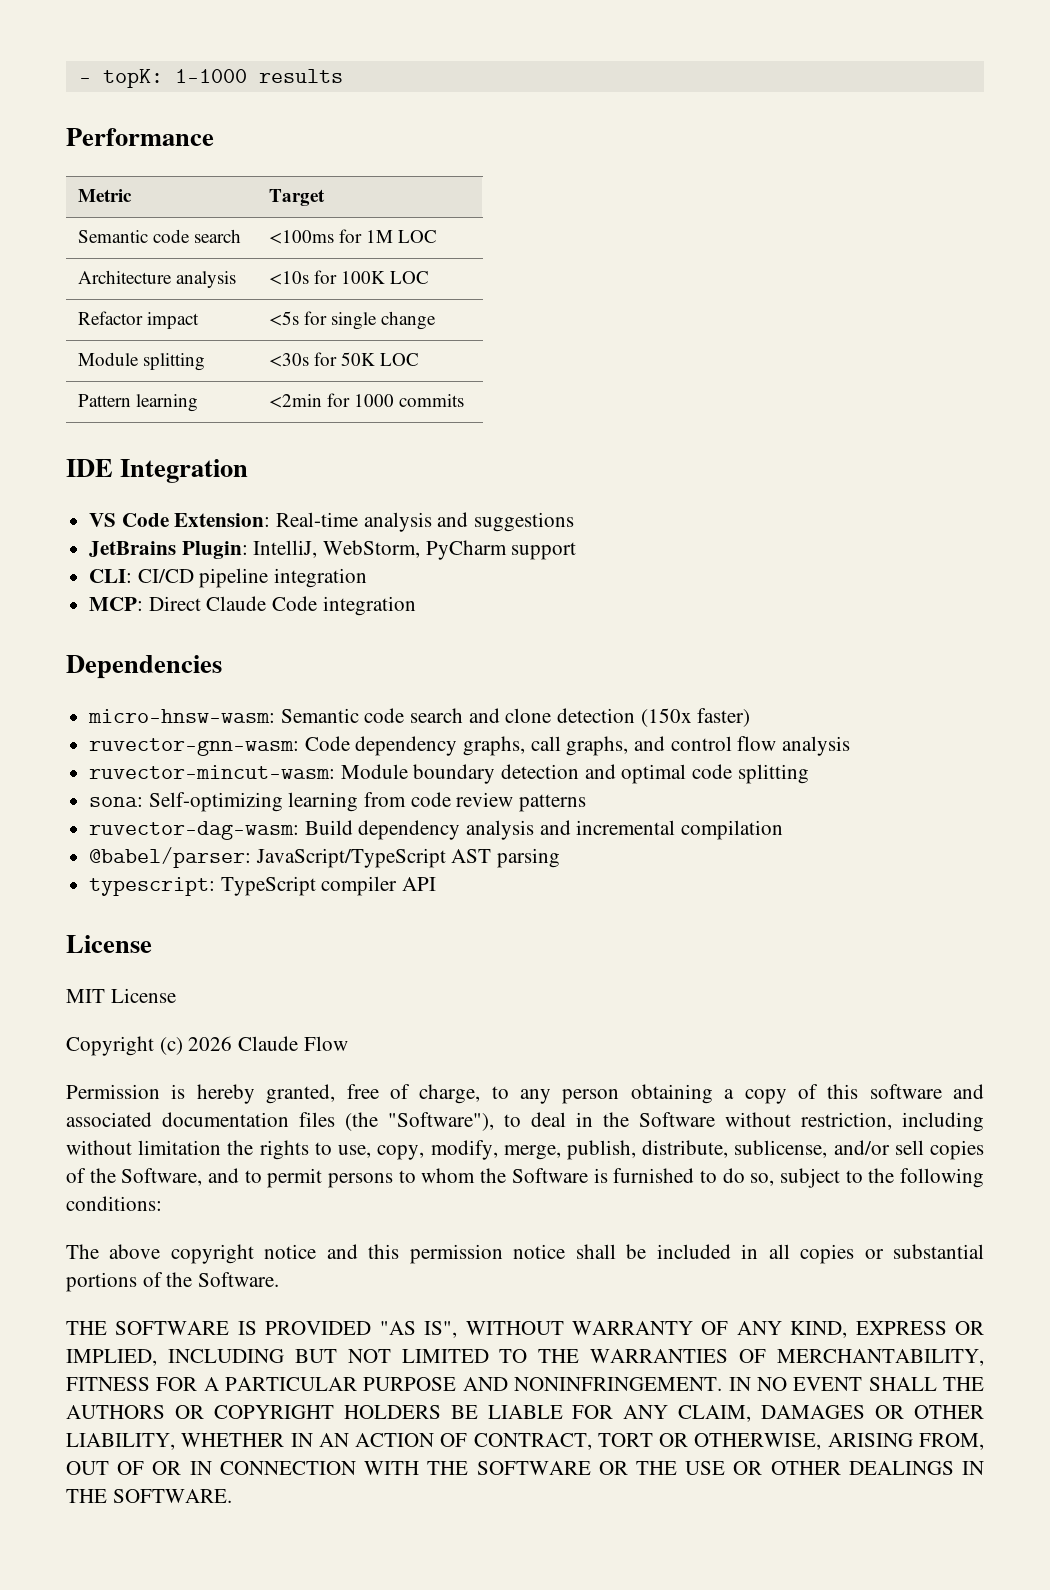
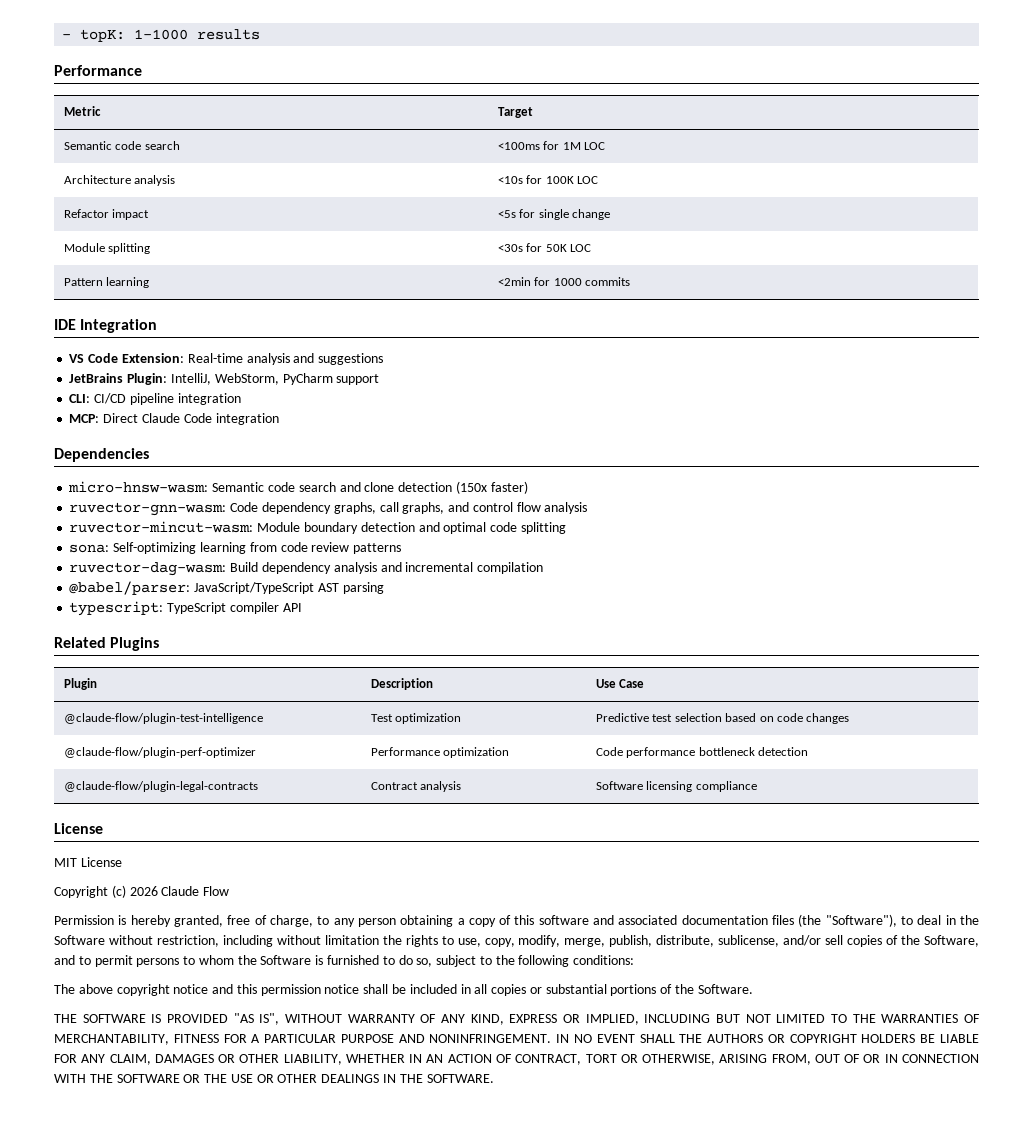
+ Related Plugins
+ Plugin | Description | Use Case
+ @claude-flow/plugin-test-intelligence | Test optimization | Predictive test selection based on code changes
+ @claude-flow/plugin-perf-optimizer | Performance optimization | Code performance bottleneck detection
+ @claude-flow/plugin-legal-contracts | Contract analysis | Software licensing compliance

